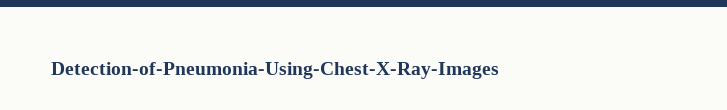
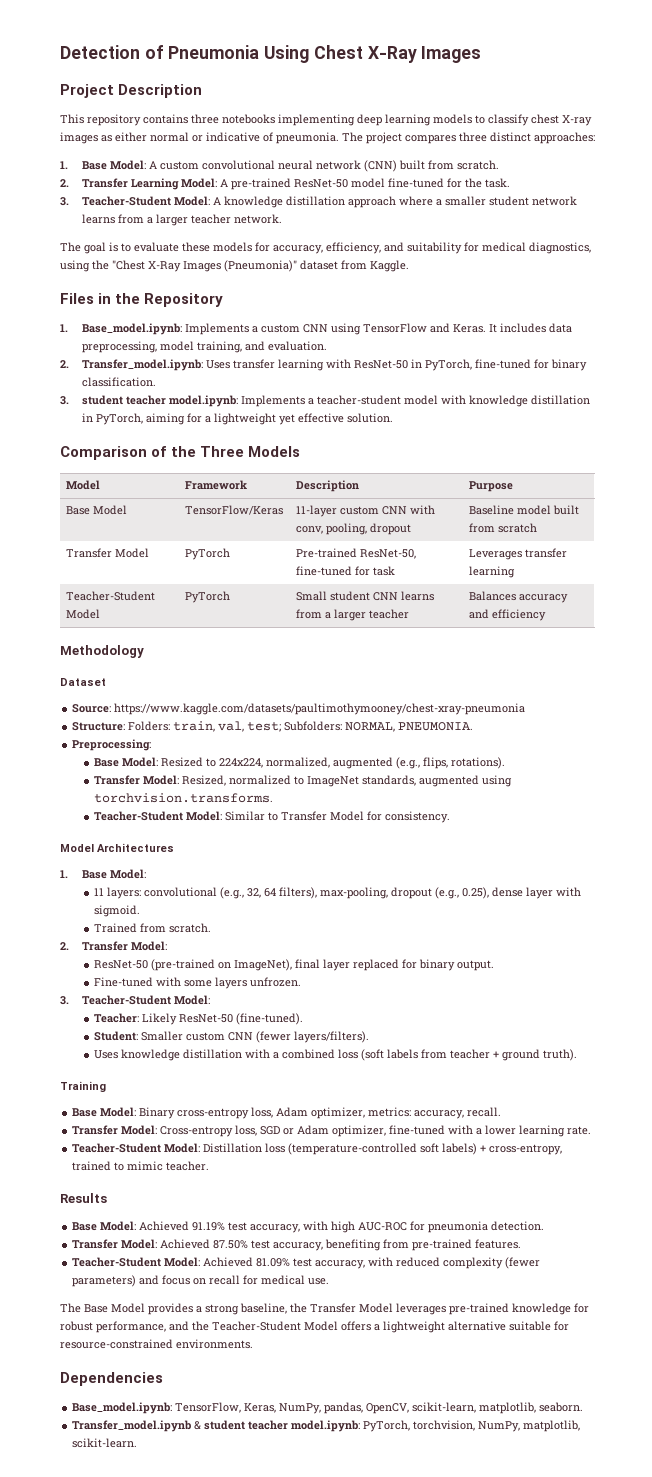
- Detection-of-Pneumonia-Using-Chest-X-Ray-Images
+ Detection of Pneumonia Using Chest X-Ray Images
+ Project Description
+ This repository contains three notebooks implementing deep learning models to classify chest X-ray images as either normal or indicative of pneumonia. The project compares three distinct approaches:
+ 1. Base Model: A custom convolutional neural network (CNN) built from scratch.
+ 2. Transfer Learning Model: A pre-trained ResNet-50 model fine-tuned for the task.
+ 3. Teacher-Student Model: A knowledge distillation approach where a smaller student network learns from a larger teacher network.
+ The goal is to evaluate these models for accuracy, efficiency, and suitability for medical diagnostics, using the "Chest X-Ray Images (Pneumonia)" dataset from Kaggle.
+ Files in the Repository
+ 1. Base_model.ipynb: Implements a custom CNN using TensorFlow and Keras. It includes data preprocessing, model training, and evaluation.
+ 2. Transfer_model.ipynb: Uses transfer learning with ResNet-50 in PyTorch, fine-tuned for binary classification.
+ 3. student teacher model.ipynb: Implements a teacher-student model with knowledge distillation in PyTorch, aiming for a lightweight yet effective solution.
+ Comparison of the Three Models
+ Model | Framework | Description | Purpose
+ Base Model | TensorFlow/Keras | 11-layer custom CNN with conv, pooling, dropout | Baseline model built from scratch
+ Transfer Model | PyTorch | Pre-trained ResNet-50, fine-tuned for task | Leverages transfer learning
+ Teacher-Student Model | PyTorch | Small student CNN learns from a larger teacher | Balances accuracy and efficiency
+ Methodology
+ Dataset
+ Source: https://www.kaggle.com/datasets/paultimothymooney/chest-xray-pneumonia
+ Structure: Folders: train, val, test; Subfolders: NORMAL, PNEUMONIA.
+ Preprocessing:
+ Base Model: Resized to 224x224, normalized, augmented (e.g., flips, rotations).
+ Transfer Model: Resized, normalized to ImageNet standards, augmented using torchvision.transforms.
+ Teacher-Student Model: Similar to Transfer Model for consistency.
+ Model Architectures
+ 1. Base Model:
+ 11 layers: convolutional (e.g., 32, 64 filters), max-pooling, dropout (e.g., 0.25), dense layer with sigmoid.
+ Trained from scratch.
+ 2. Transfer Model:
+ ResNet-50 (pre-trained on ImageNet), final layer replaced for binary output.
+ Fine-tuned with some layers unfrozen.
+ 3. Teacher-Student Model:
+ Teacher: Likely ResNet-50 (fine-tuned).
+ Student: Smaller custom CNN (fewer layers/filters).
+ Uses knowledge distillation with a combined loss (soft labels from teacher + ground truth).
+ Training
+ Base Model: Binary cross-entropy loss, Adam optimizer, metrics: accuracy, recall.
+ Transfer Model: Cross-entropy loss, SGD or Adam optimizer, fine-tuned with a lower learning rate.
+ Teacher-Student Model: Distillation loss (temperature-controlled soft labels) + cross-entropy, trained to mimic teacher.
+ Results
+ Base Model: Achieved 91.19% test accuracy, with high AUC-ROC for pneumonia detection.
+ Transfer Model: Achieved 87.50% test accuracy, benefiting from pre-trained features.
+ Teacher-Student Model: Achieved 81.09% test accuracy, with reduced complexity (fewer parameters) and focus on recall for medical use.
+ The Base Model provides a strong baseline, the Transfer Model leverages pre-trained knowledge for robust performance, and the Teacher-Student Model offers a lightweight alternative suitable for resource-constrained environments.
+ Dependencies
+ Base_model.ipynb: TensorFlow, Keras, NumPy, pandas, OpenCV, scikit-learn, matplotlib, seaborn.
+ Transfer_model.ipynb & student teacher model.ipynb: PyTorch, torchvision, NumPy, matplotlib, scikit-learn.

